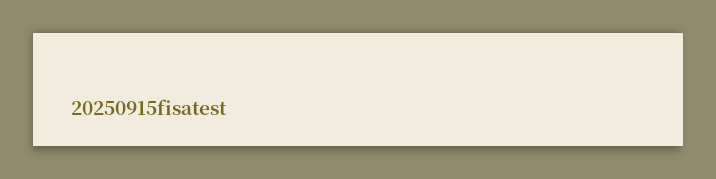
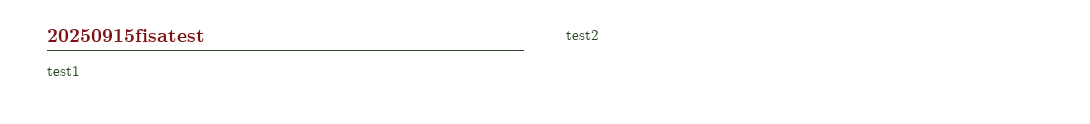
+ test1
+ test2

